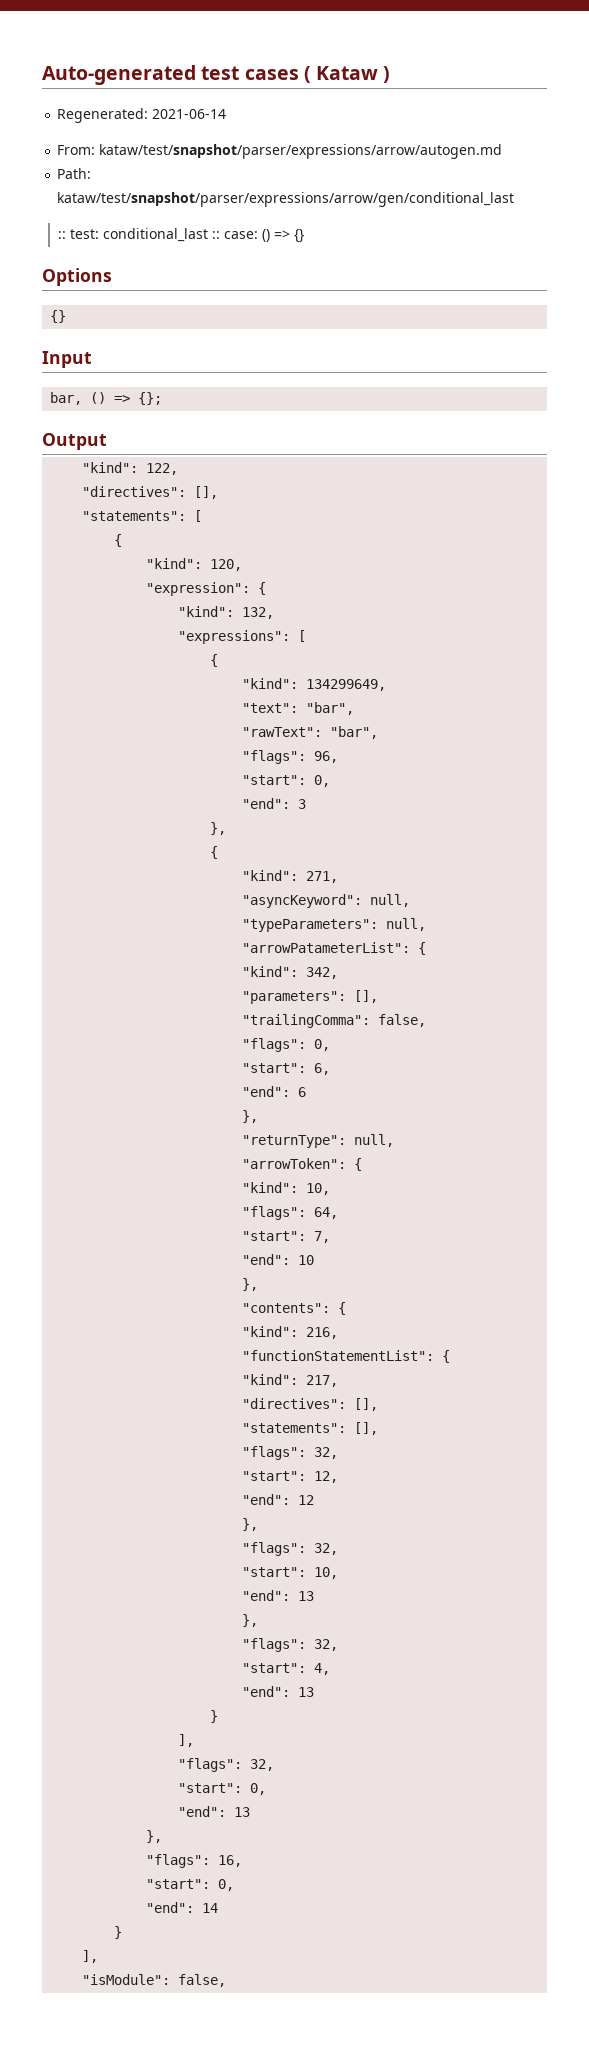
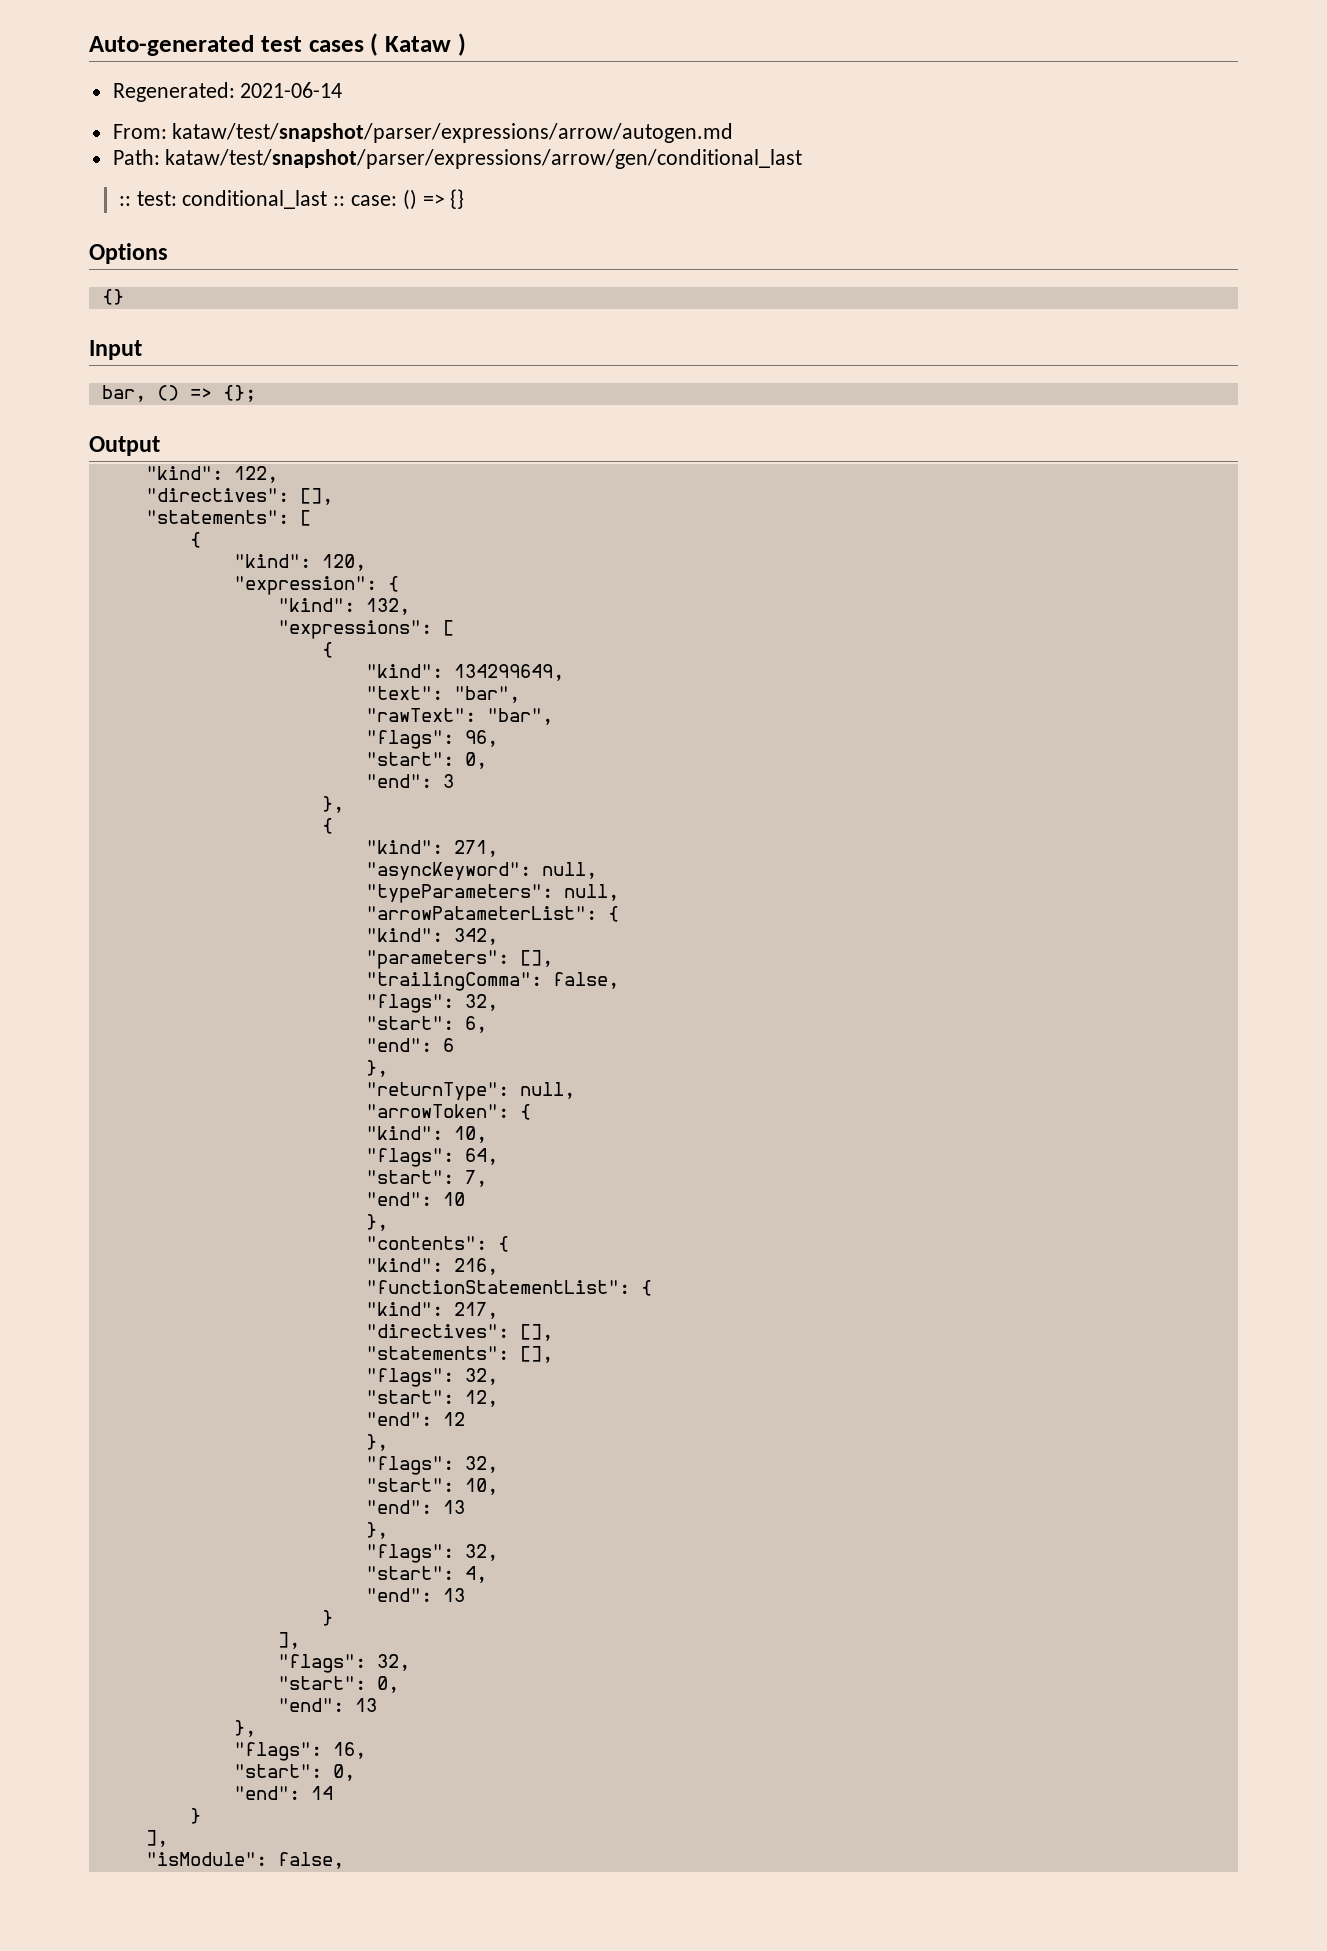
  "trailingComma": false,
- "flags": 0,
+ "flags": 32,

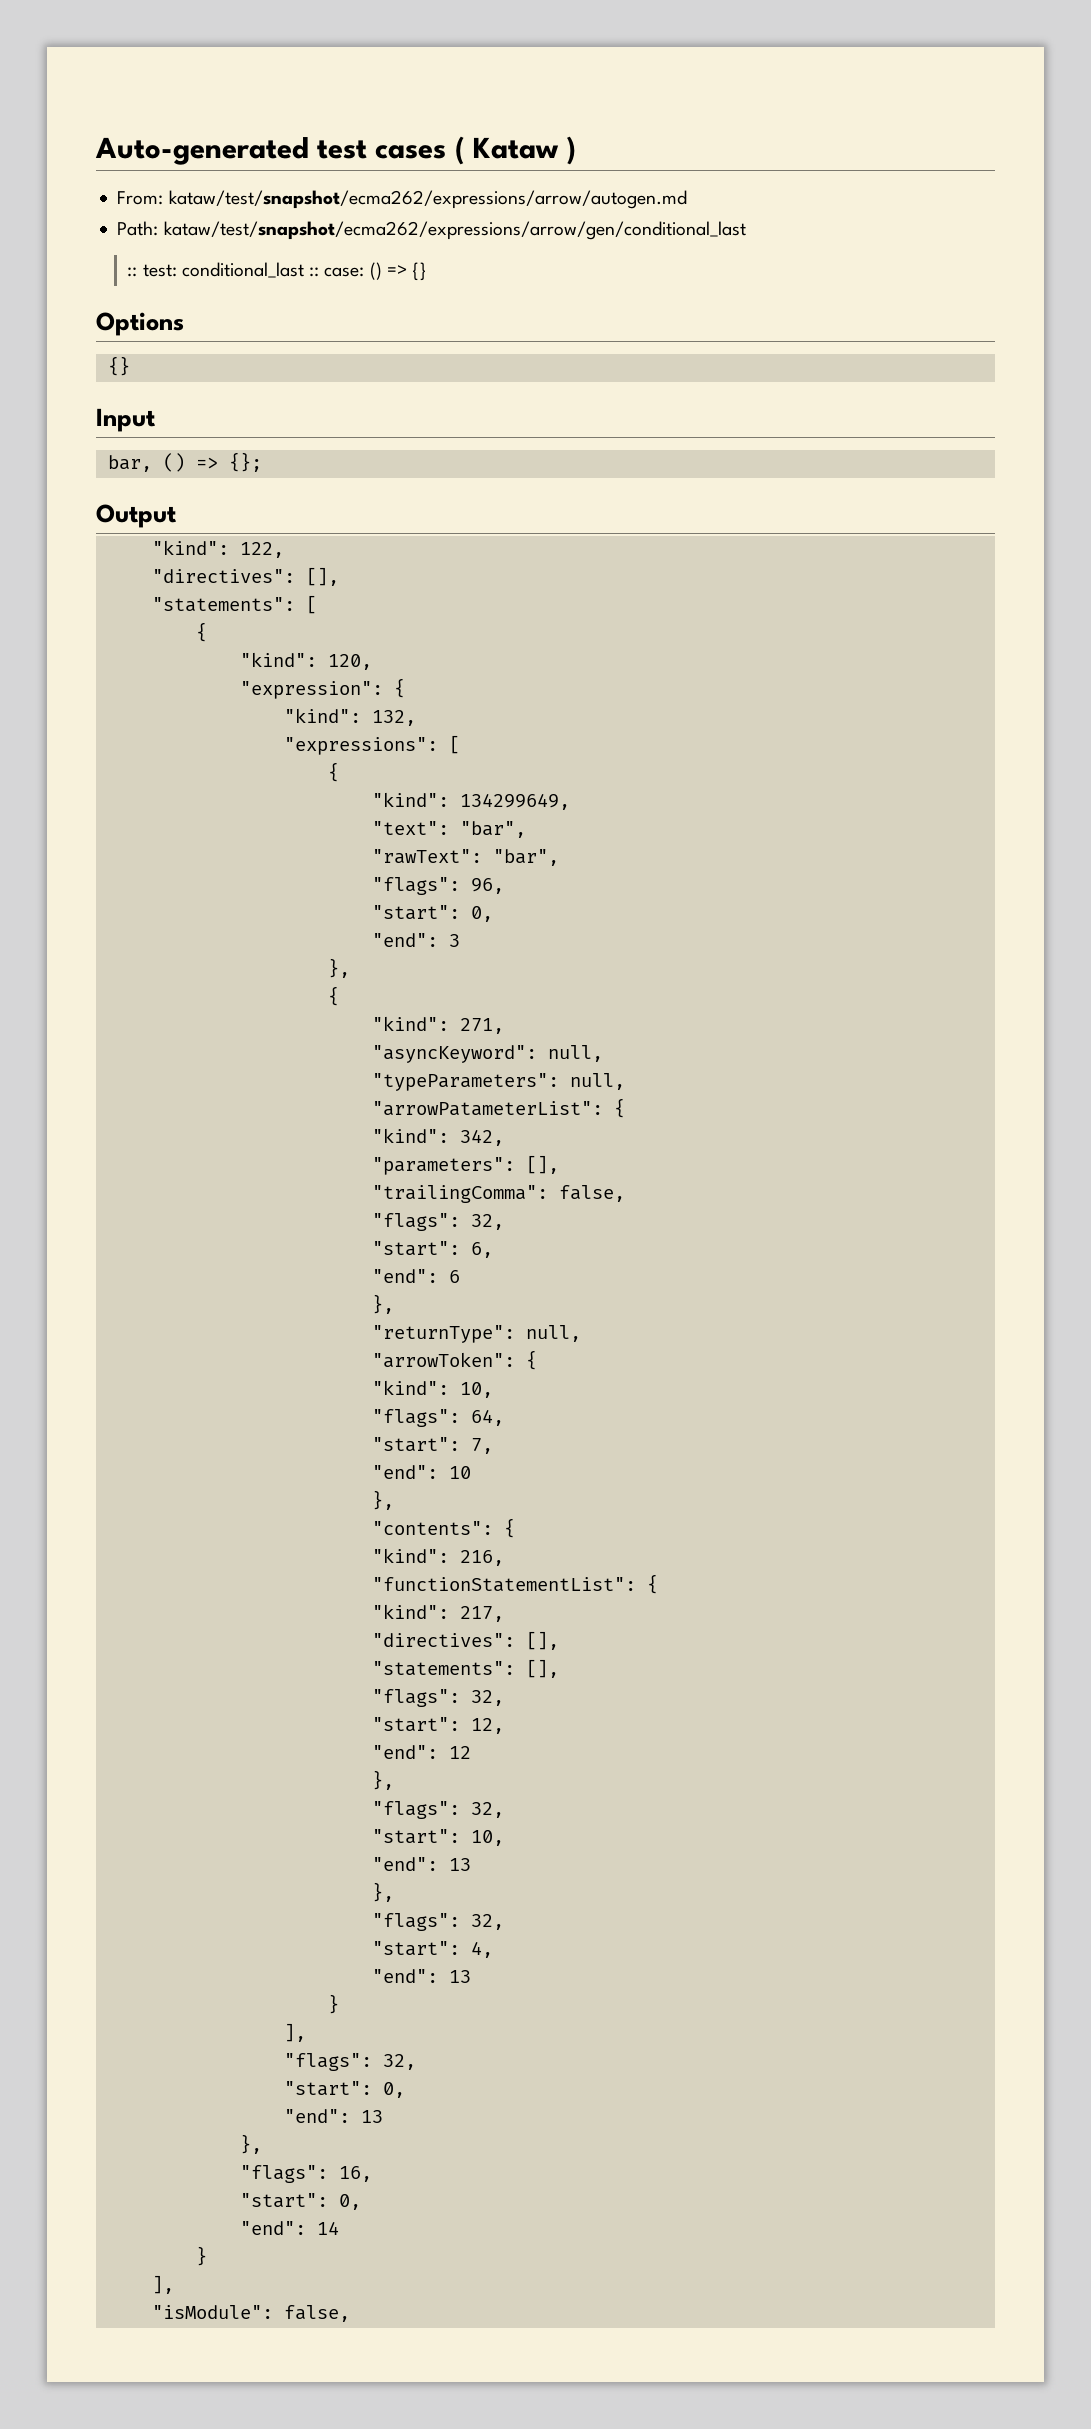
- Regenerated: 2021-06-14
- From: kataw/test/snapshot/parser/expressions/arrow/autogen.md
+ From: kataw/test/snapshot/ecma262/expressions/arrow/autogen.md
- Path: kataw/test/snapshot/parser/expressions/arrow/gen/conditional_last
+ Path: kataw/test/snapshot/ecma262/expressions/arrow/gen/conditional_last

